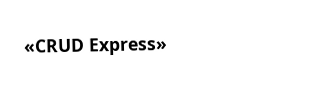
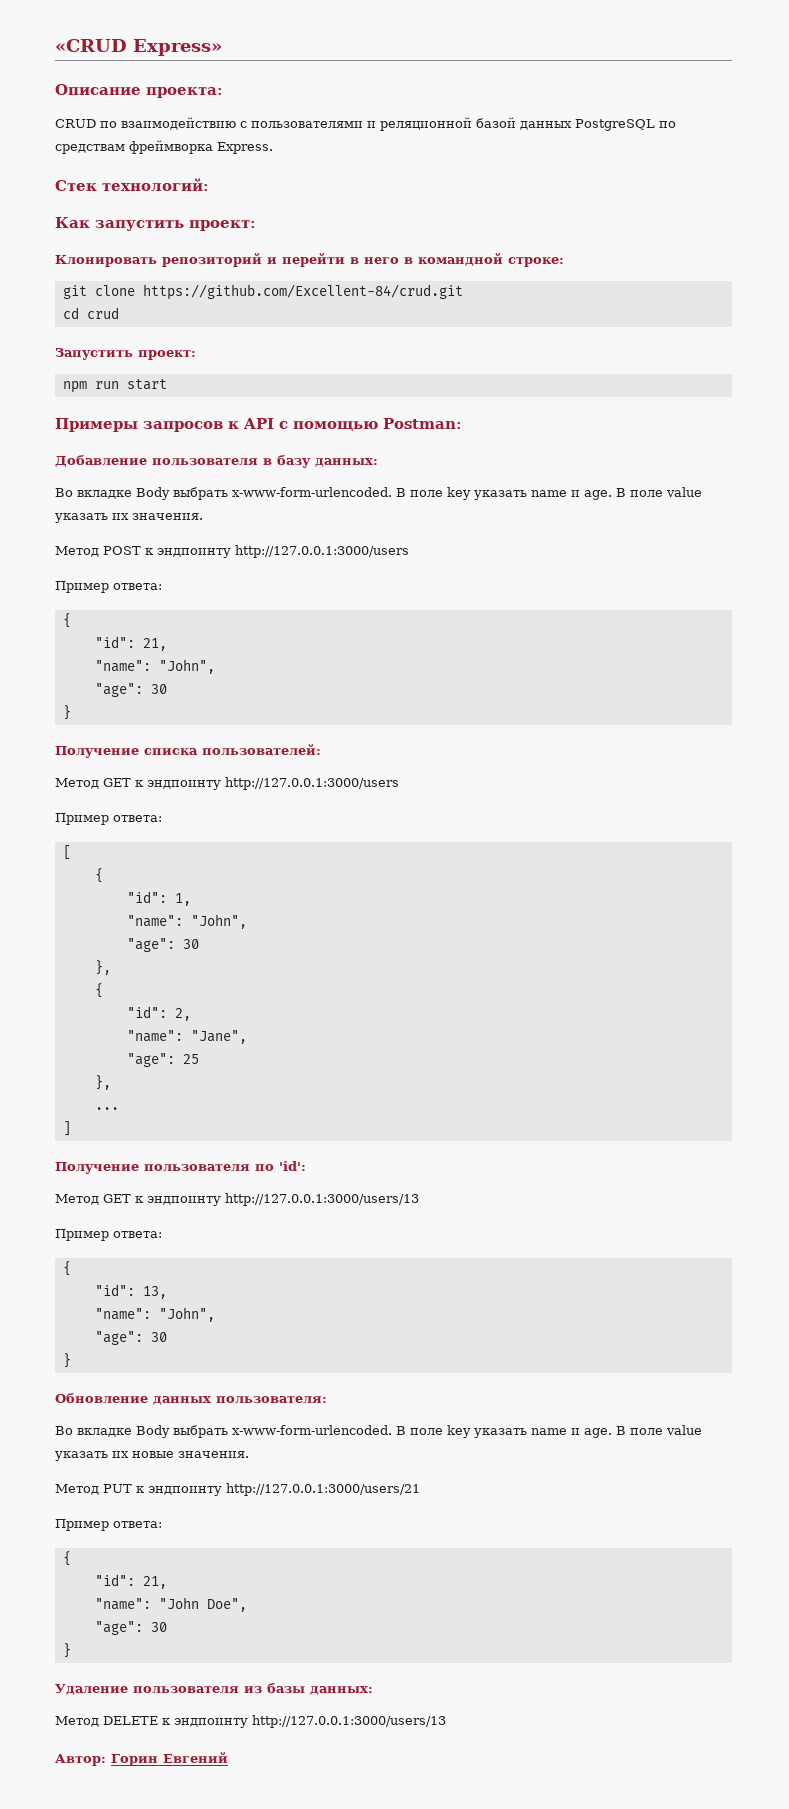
+ Описание проекта:
+ CRUD по взаимодействию с пользователями и реляционной базой данных PostgreSQL по средствам фреймворка Express.
+ Стек технологий:
+ Как запустить проект:
+ Клонировать репозиторий и перейти в него в командной строке:
+ git clone https://github.com/Excellent-84/crud.git
+ cd crud
+ Запустить проект:
+ npm run start
+ Примеры запросов к API с помощью Postman:
+ Добавление пользователя в базу данных:
+ Во вкладке Body выбрать x-www-form-urlencoded. В поле key указать name и age. В поле value указать их значения.
+ Метод POST к эндпоинту http://127.0.0.1:3000/users
+ Пример ответа:
+ {
+ "id": 21,
+ "name": "John",
+ "age": 30
+ }
+ Получение списка пользователей:
+ Метод GET к эндпоинту http://127.0.0.1:3000/users
+ Пример ответа:
+ [
+ {
+ "id": 1,
+ "name": "John",
+ "age": 30
+ },
+ {
+ "id": 2,
+ "name": "Jane",
+ "age": 25
+ },
+ ...
+ ]
+ Получение пользователя по 'id':
+ Метод GET к эндпоинту http://127.0.0.1:3000/users/13
+ Пример ответа:
+ {
+ "id": 13,
+ "name": "John",
+ "age": 30
+ }
+ Обновление данных пользователя:
+ Во вкладке Body выбрать x-www-form-urlencoded. В поле key указать name и age. В поле value указать их новые значения.
+ Метод PUT к эндпоинту http://127.0.0.1:3000/users/21
+ Пример ответа:
+ {
+ "id": 21,
+ "name": "John Doe",
+ "age": 30
+ }
+ Удаление пользователя из базы данных:
+ Метод DELETE к эндпоинту http://127.0.0.1:3000/users/13
+ Автор: Горин Евгений

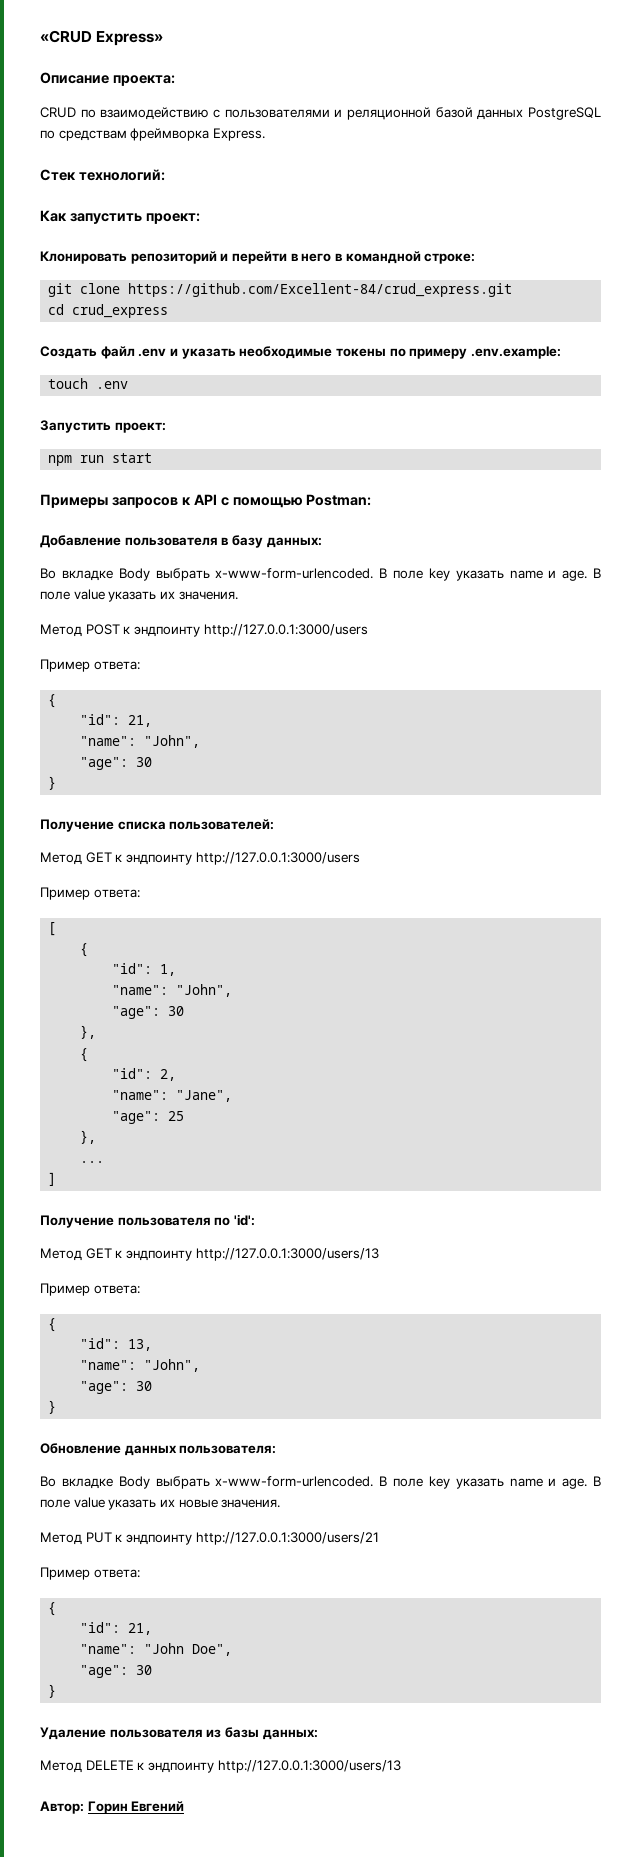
- git clone https://github.com/Excellent-84/crud.git
+ git clone https://github.com/Excellent-84/crud_express.git
- cd crud
+ cd crud_express
+ Создать файл .env и указать необходимые токены по примеру .env.example:
+ touch .env

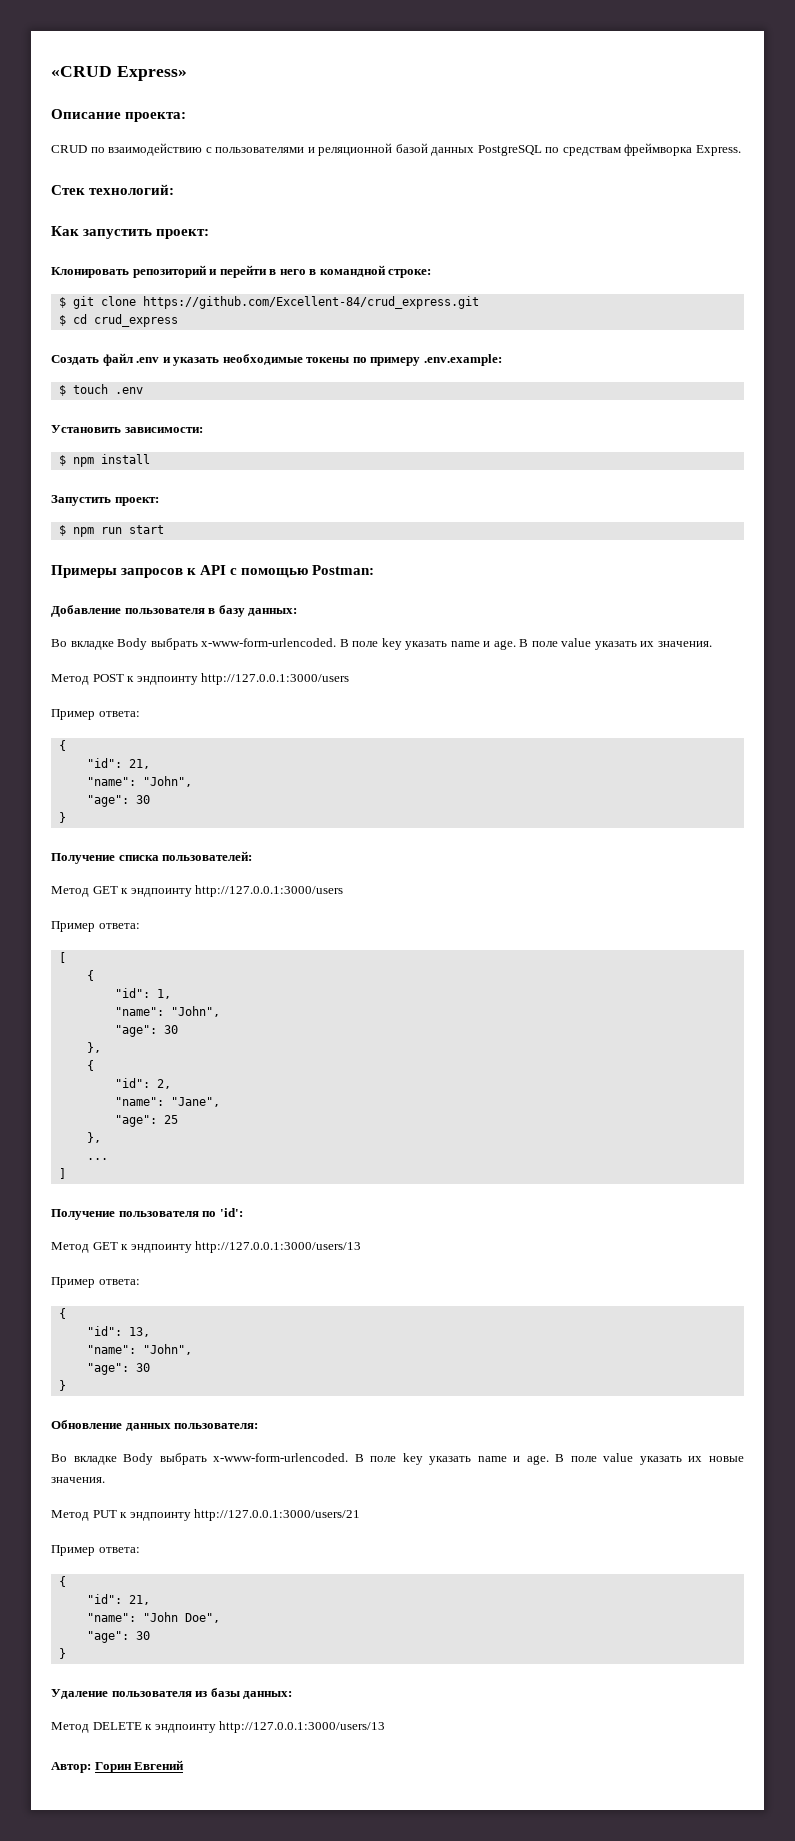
- git clone https://github.com/Excellent-84/crud_express.git
+ $ git clone https://github.com/Excellent-84/crud_express.git
- cd crud_express
+ $ cd crud_express
- touch .env
+ $ touch .env
+ Установить зависимости:
+ $ npm install
- npm run start
+ $ npm run start

